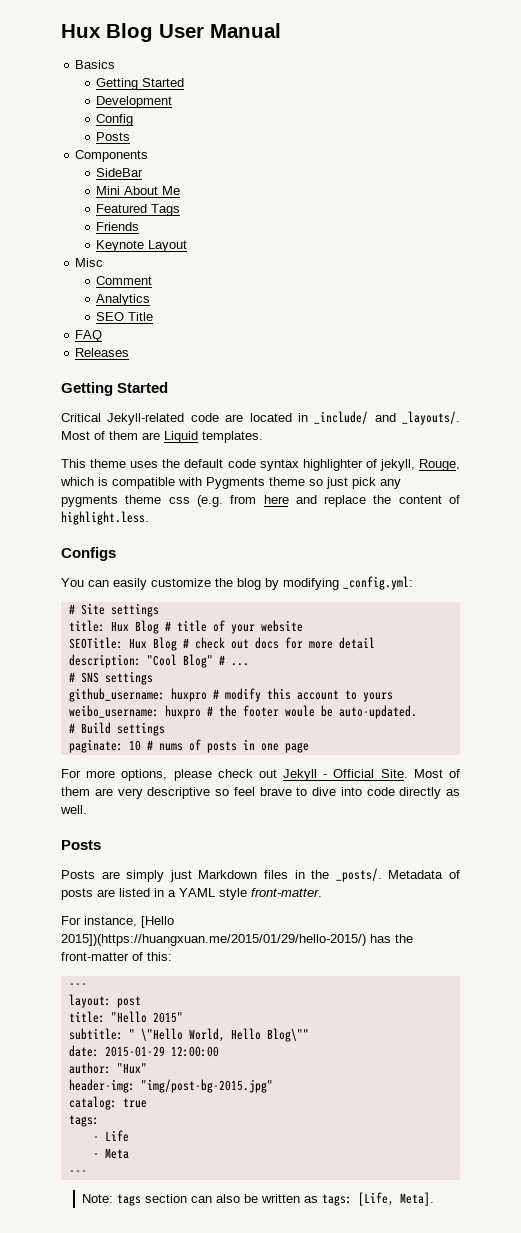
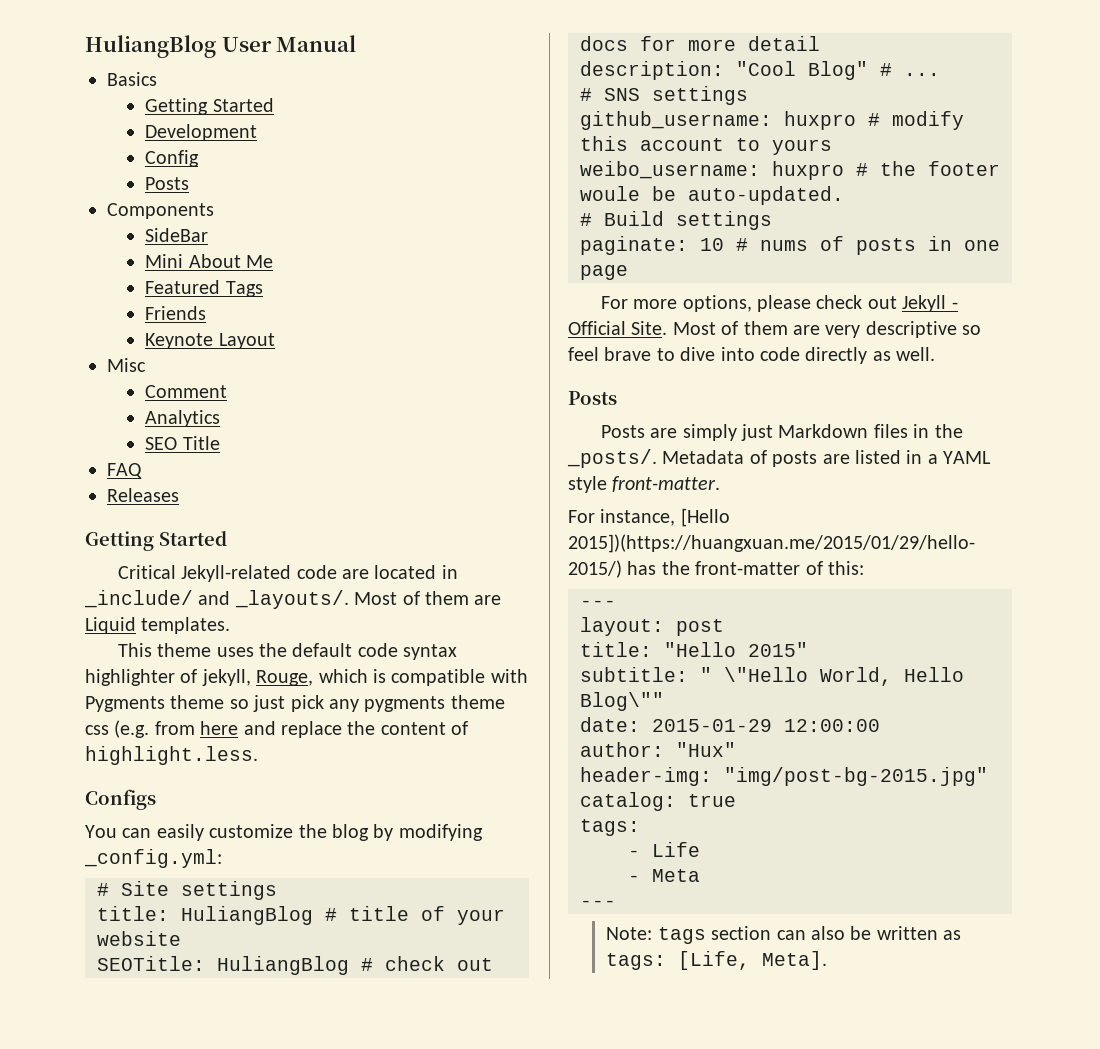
- Hux Blog User Manual
+ HuliangBlog User Manual
- title: Hux Blog # title of your website
+ title: HuliangBlog # title of your website
- SEOTitle: Hux Blog # check out docs for more detail
+ SEOTitle: HuliangBlog # check out docs for more detail

